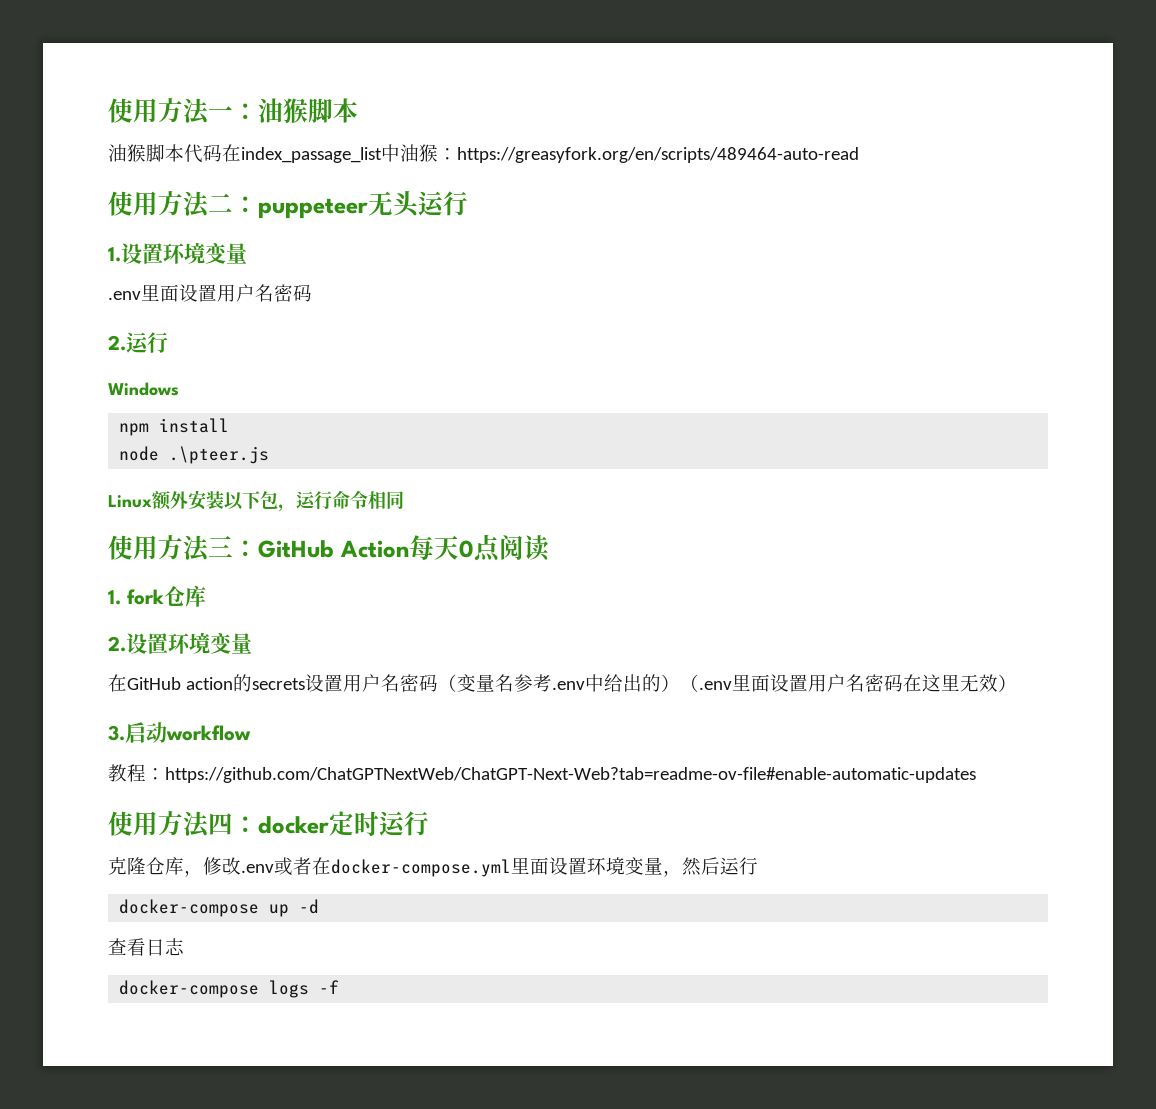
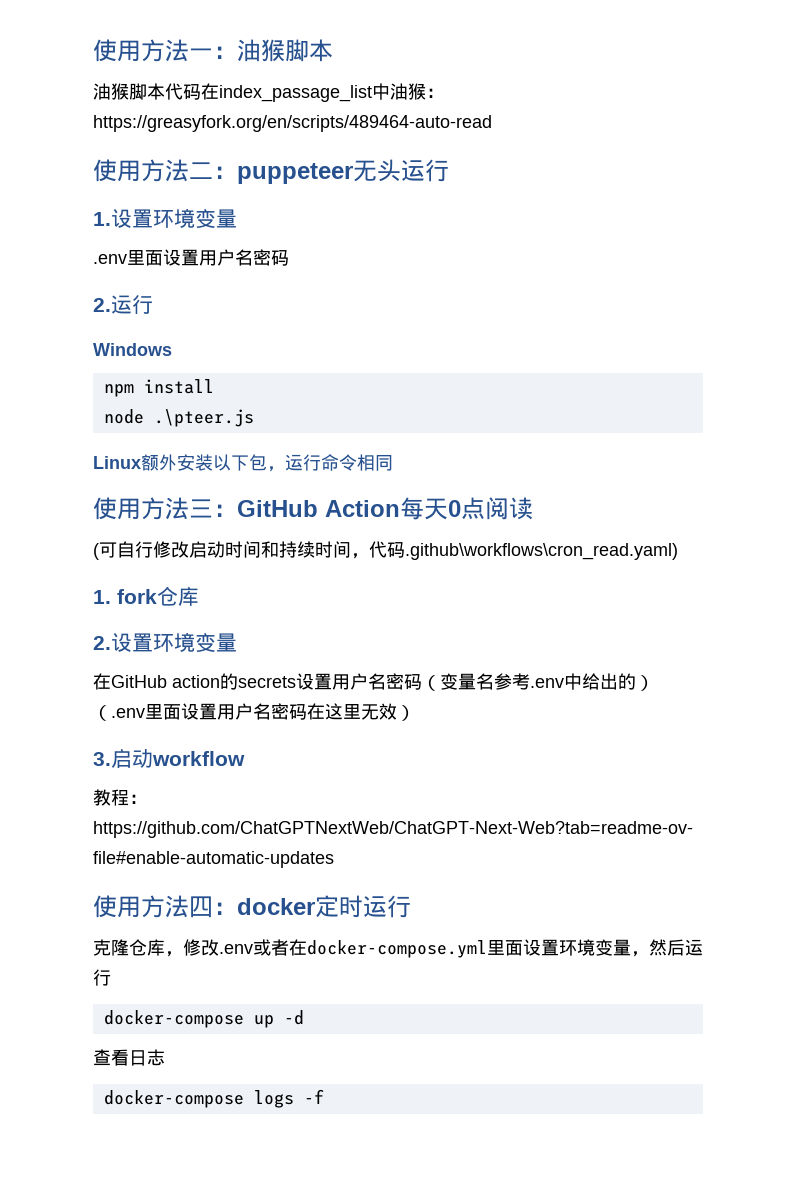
+ (可自行修改启动时间和持续时间，代码.github\workflows\cron_read.yaml)

